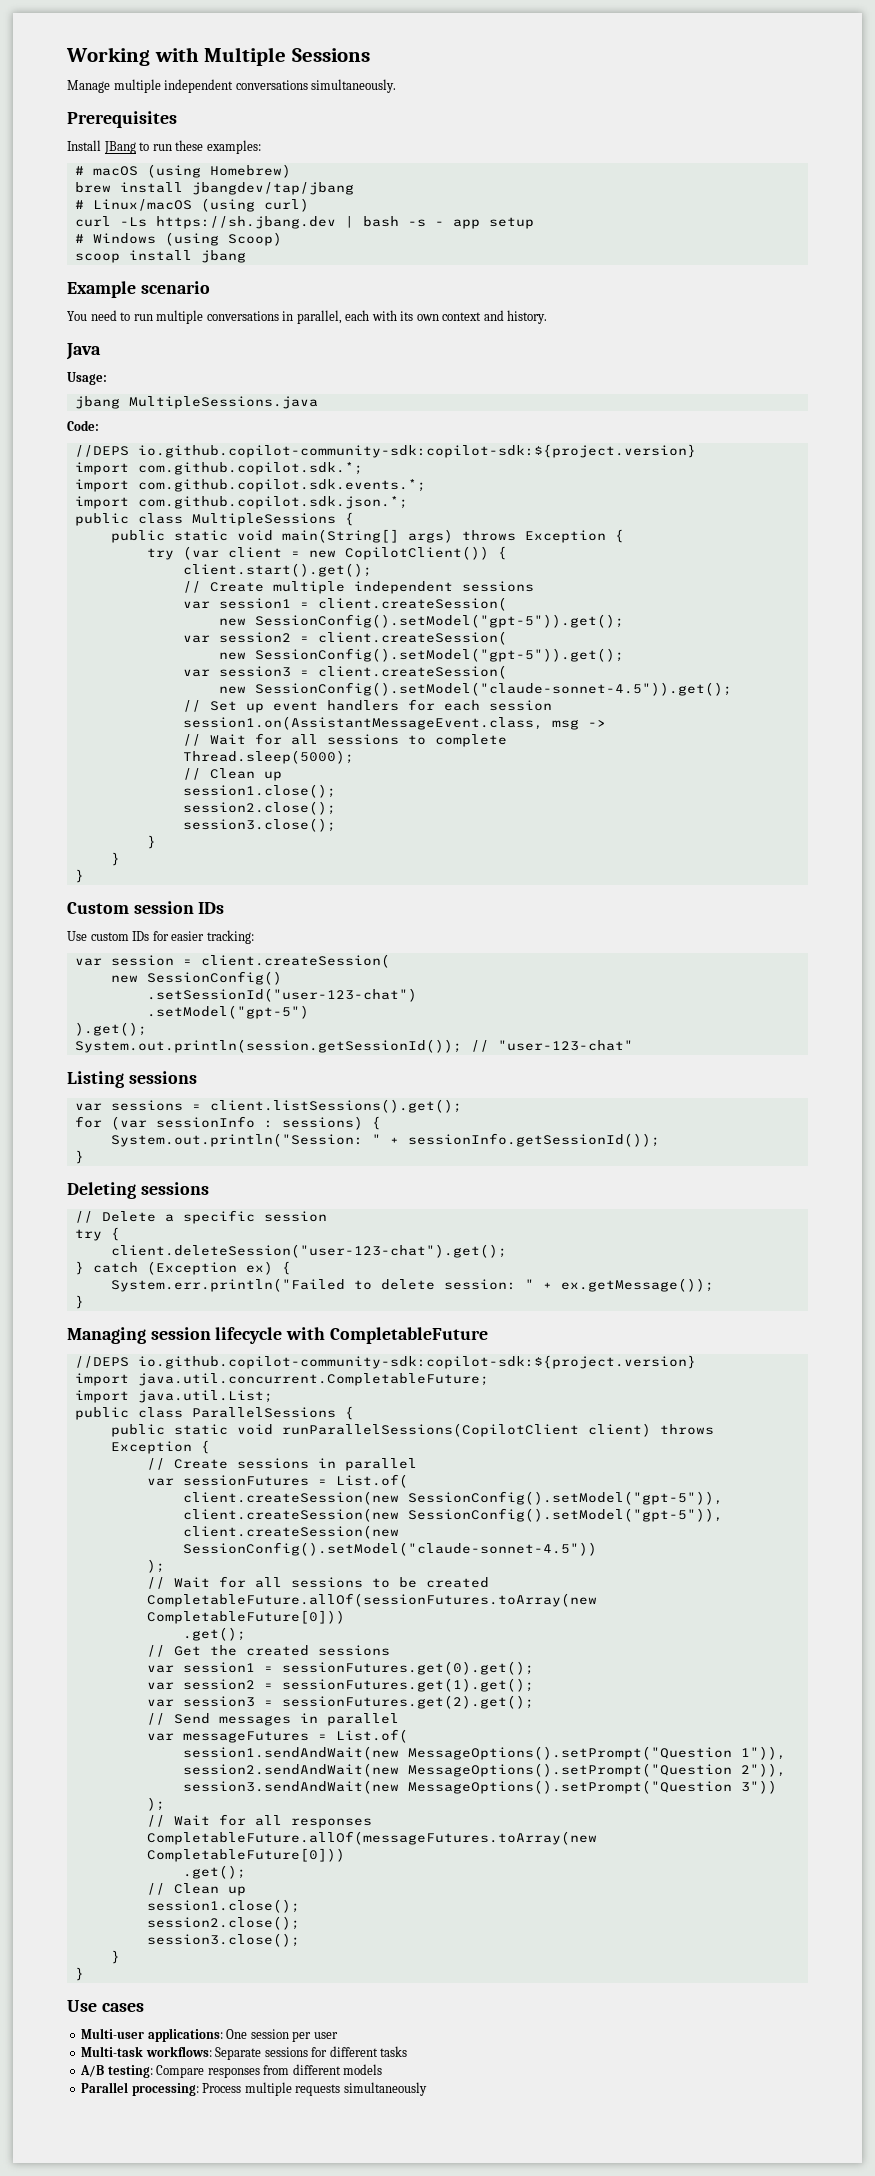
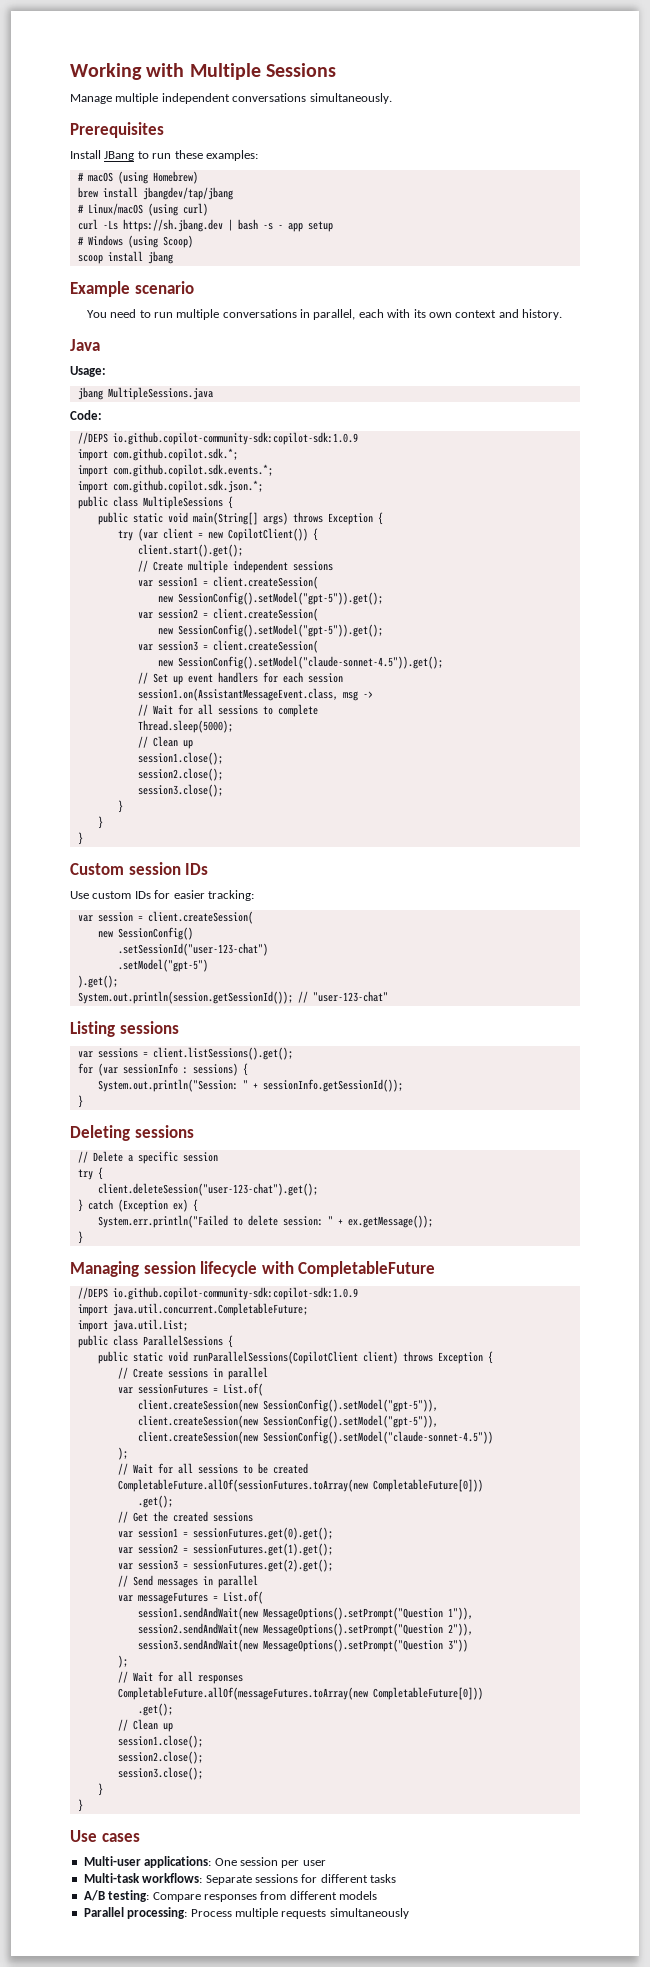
  Code:
- //DEPS io.github.copilot-community-sdk:copilot-sdk:${project.version}
+ //DEPS io.github.copilot-community-sdk:copilot-sdk:1.0.9
  Managing session lifecycle with CompletableFuture
- //DEPS io.github.copilot-community-sdk:copilot-sdk:${project.version}
+ //DEPS io.github.copilot-community-sdk:copilot-sdk:1.0.9

